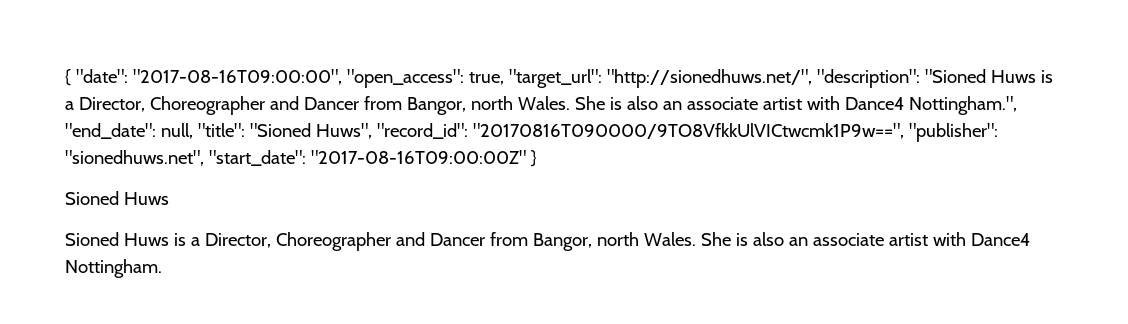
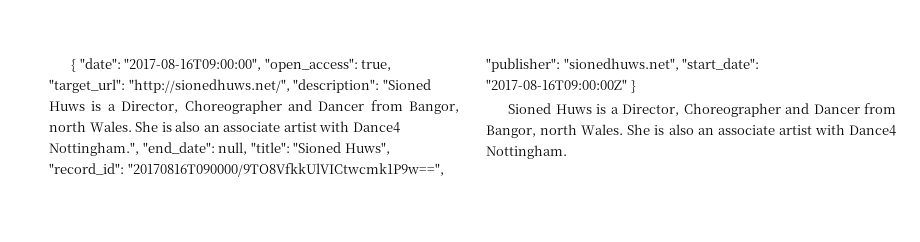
  She is also an associate artist with Dance4 Nottingham.", "end_date": null, "title": "Sioned Huws", "record_id": "20170816T090000/9TO8VfkkUlVICtwcmk1P9w==", "publisher": "sionedhuws.net", "start_date": "2017-08-16T09:00:00Z" }
- Sioned Huws

